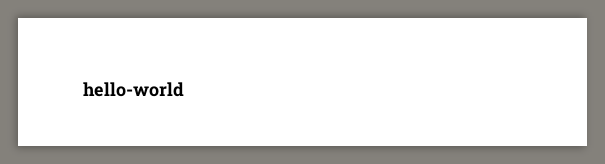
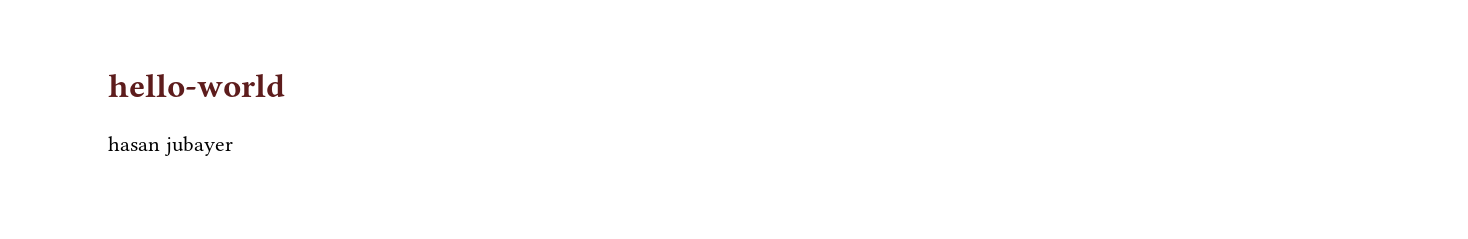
+ hasan jubayer

